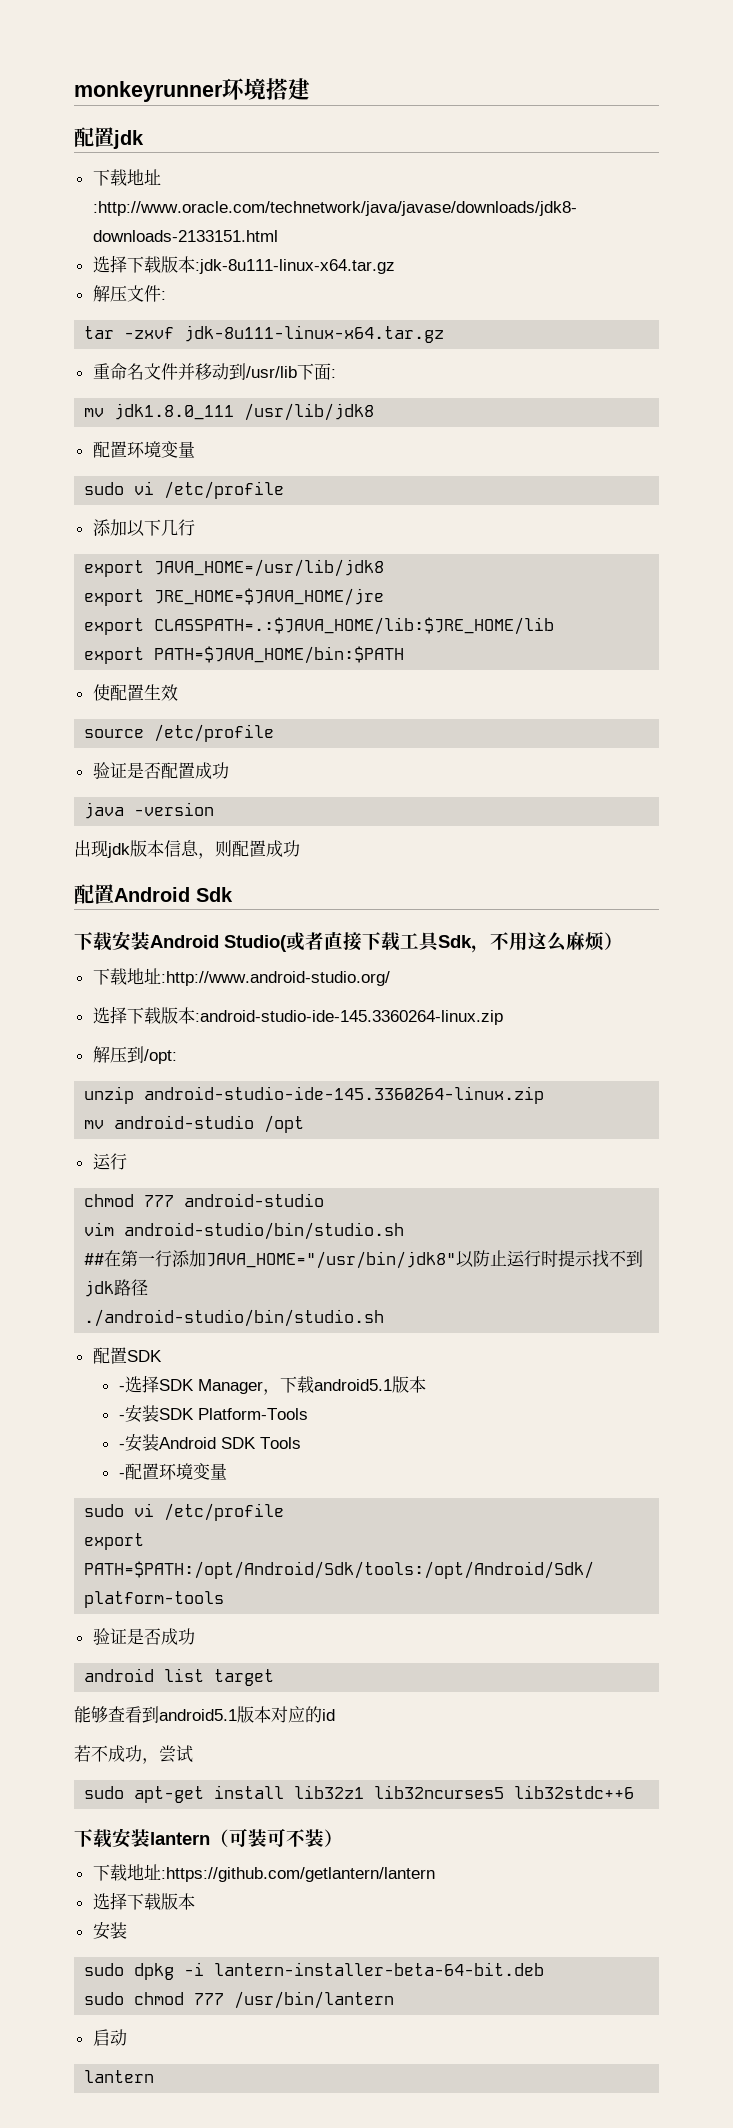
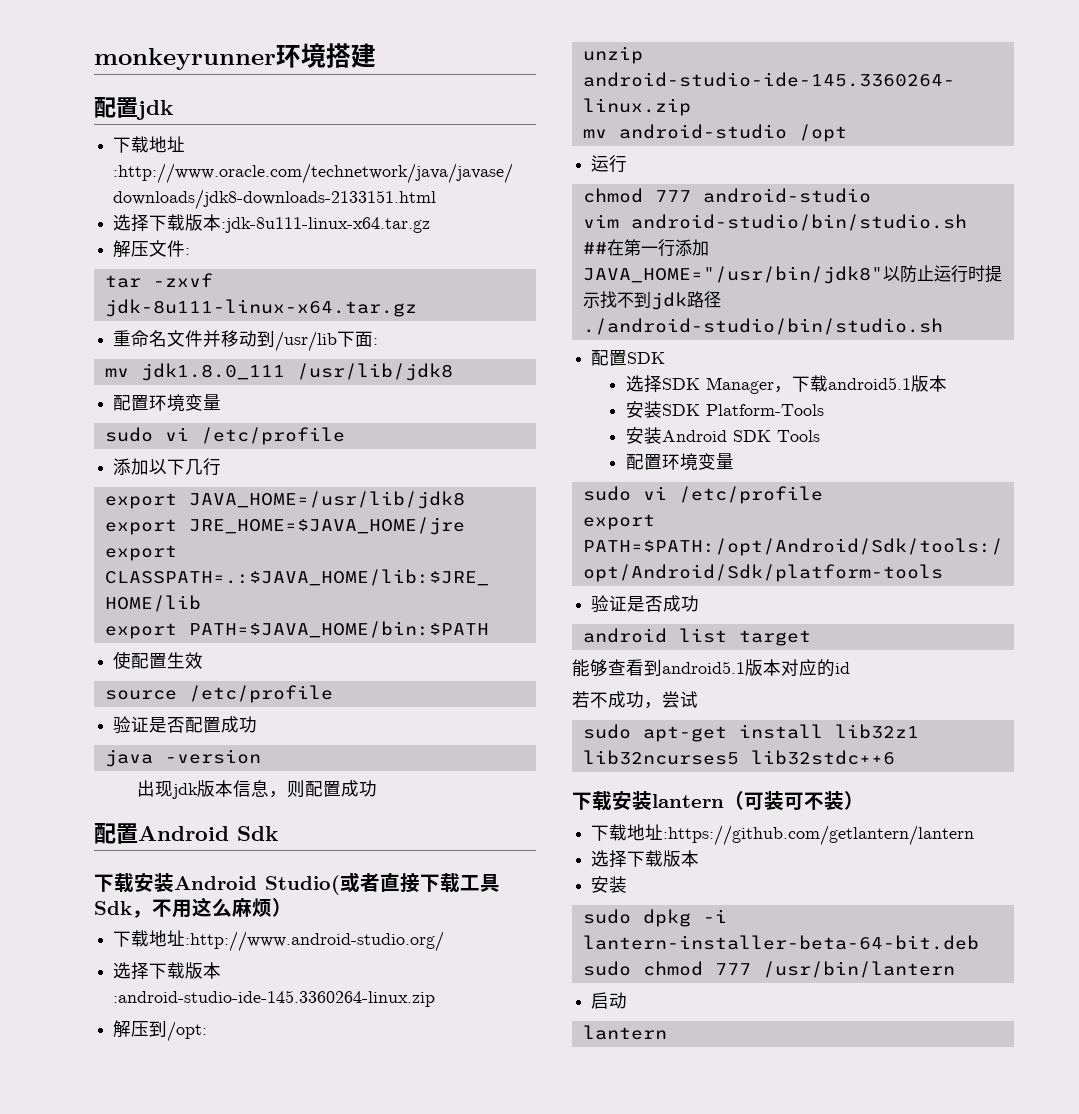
- -选择SDK Manager，下载android5.1版本
+ 选择SDK Manager，下载android5.1版本
- -安装SDK Platform-Tools
+ 安装SDK Platform-Tools
- -安装Android SDK Tools
- -配置环境变量
+ 安装Android SDK Tools
+ 配置环境变量

